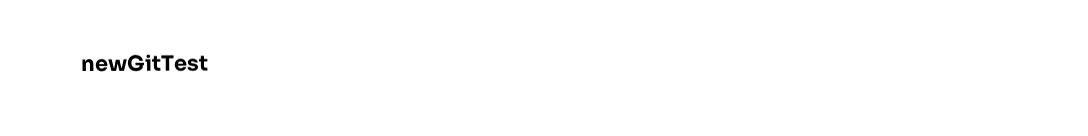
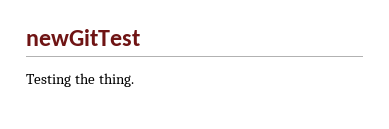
+ Testing the thing.

